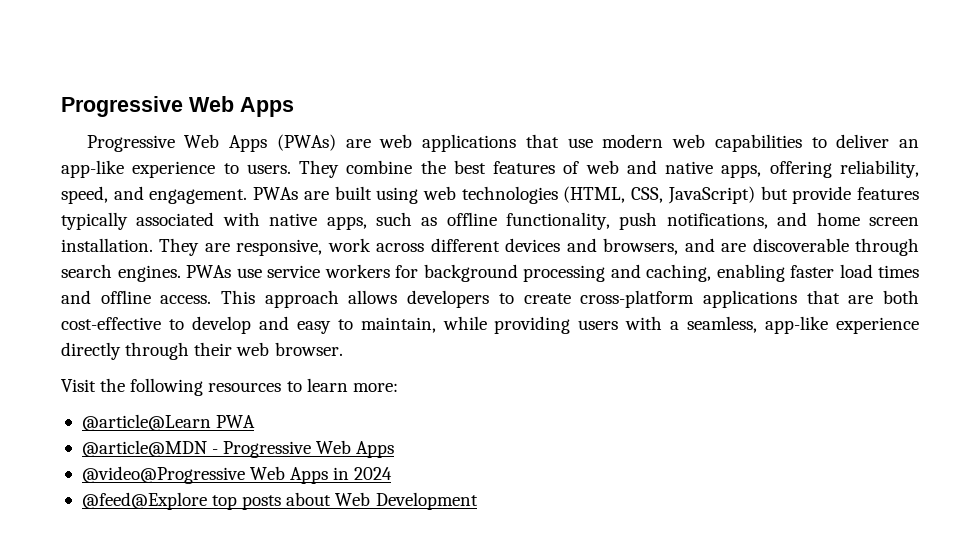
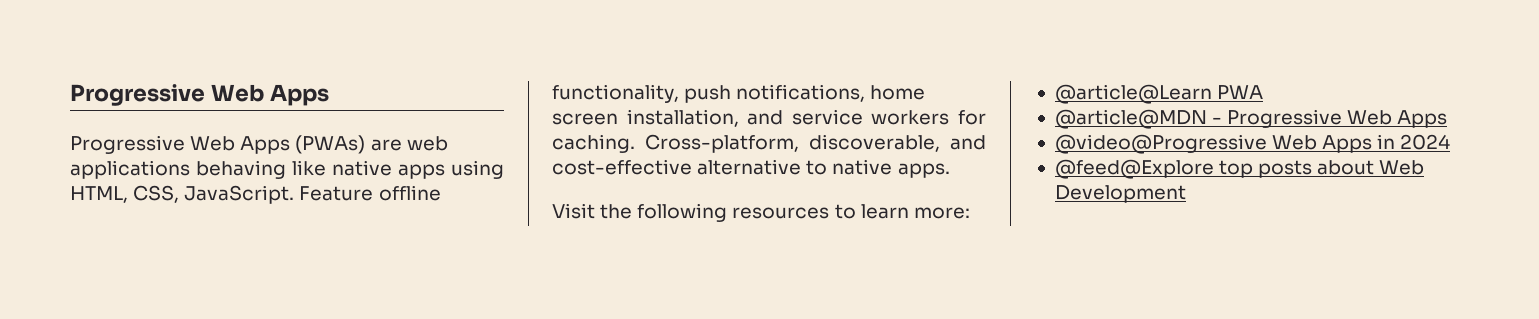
- Progressive Web Apps (PWAs) are web applications that use modern web capabilities to deliver an app-like experience to users. They combine the best features of web and native apps, offering reliability, speed, and engagement. PWAs are built using web technologies (HTML, CSS, JavaScript) but provide features typically associated with native apps, such as offline functionality, push notifications, and home screen installation. They are responsive, work across different devices and browsers, and are discoverable through search engines. PWAs use service workers for background processing and caching, enabling faster load times and offline access. This approach allows developers to create cross-platform applications that are both cost-effective to develop and easy to maintain, while providing users with a seamless, app-like experience directly through their web browser.
+ Progressive Web Apps (PWAs) are web applications behaving like native apps using HTML, CSS, JavaScript. Feature offline functionality, push notifications, home screen installation, and service workers for caching. Cross-platform, discoverable, and cost-effective alternative to native apps.

